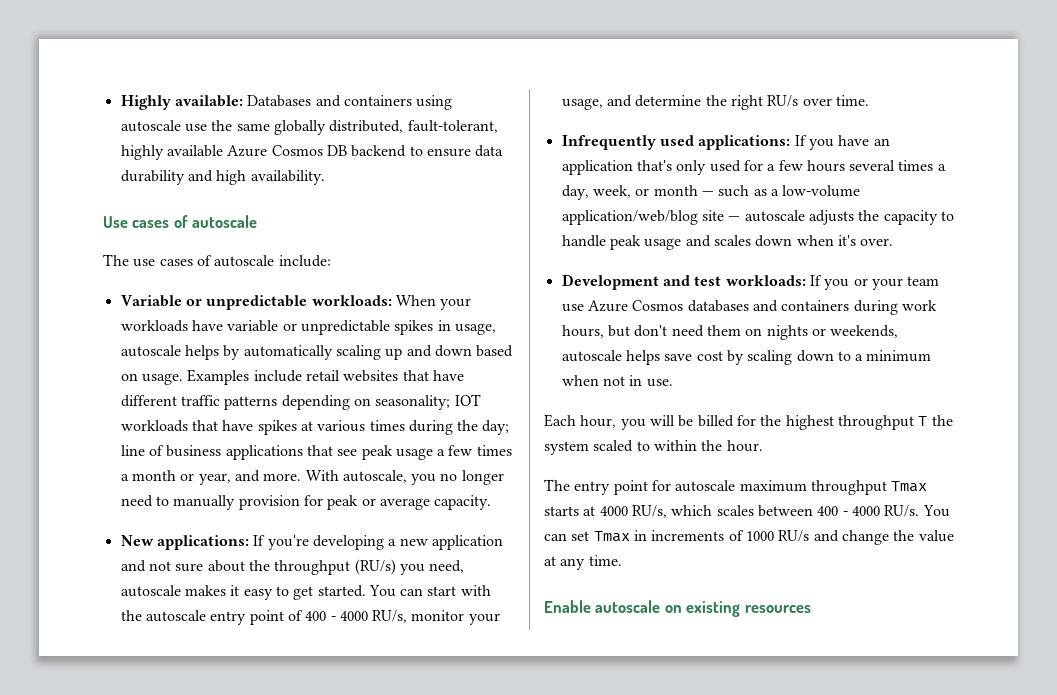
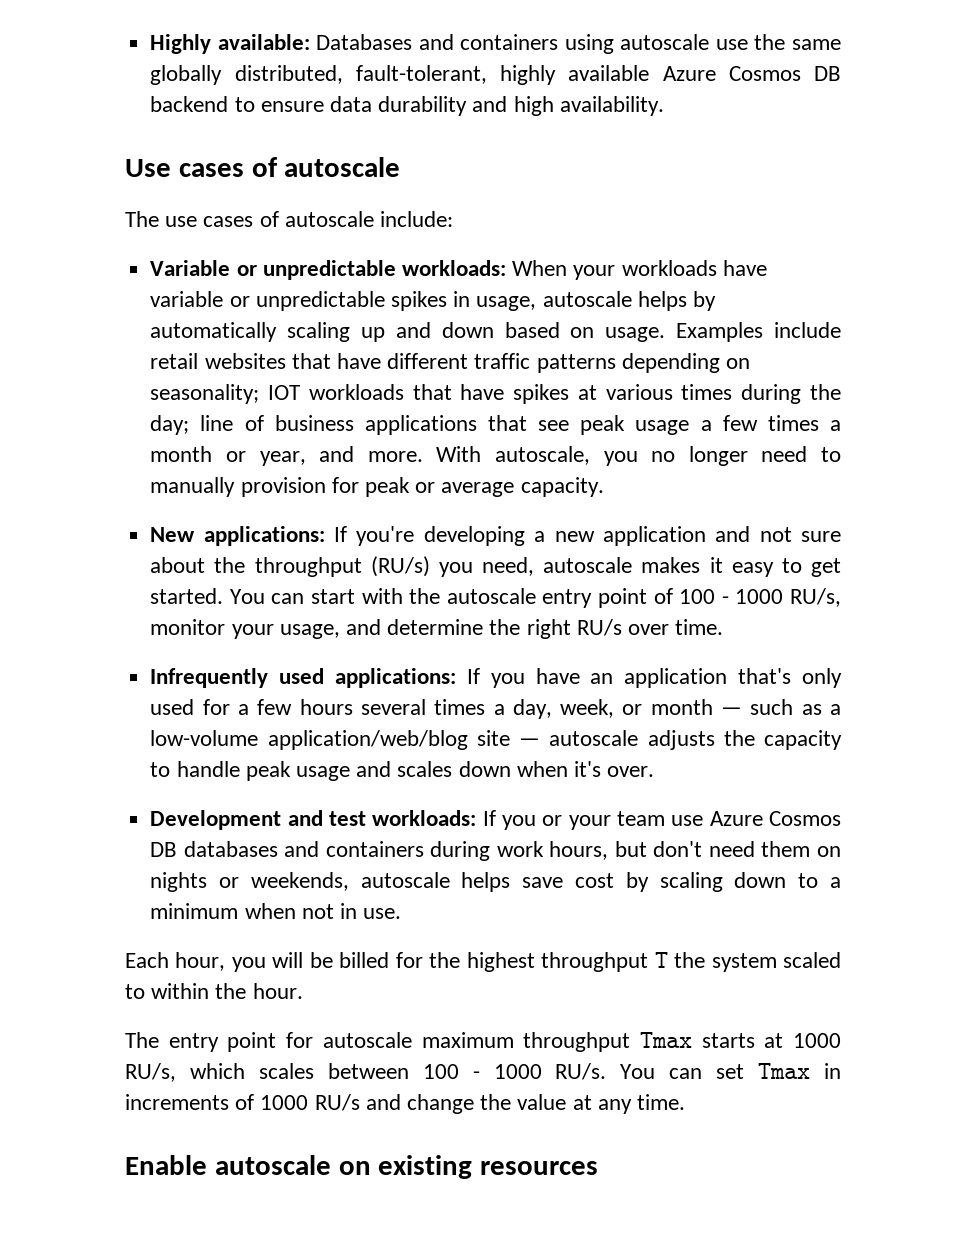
- You can start with the autoscale entry point of 400 - 4000 RU/s, monitor your usage, and determine the right RU/s over time.
+ You can start with the autoscale entry point of 100 - 1000 RU/s, monitor your usage, and determine the right RU/s over time.
- Development and test workloads: If you or your team use Azure Cosmos databases and containers during work hours, but don't need them on nights or weekends, autoscale helps save cost by scaling down to a minimum when not in use.
+ Development and test workloads: If you or your team use Azure Cosmos DB databases and containers during work hours, but don't need them on nights or weekends, autoscale helps save cost by scaling down to a minimum when not in use.
- The entry point for autoscale maximum throughput Tmax starts at 4000 RU/s, which scales between 400 - 4000 RU/s.
+ The entry point for autoscale maximum throughput Tmax starts at 1000 RU/s, which scales between 100 - 1000 RU/s.

